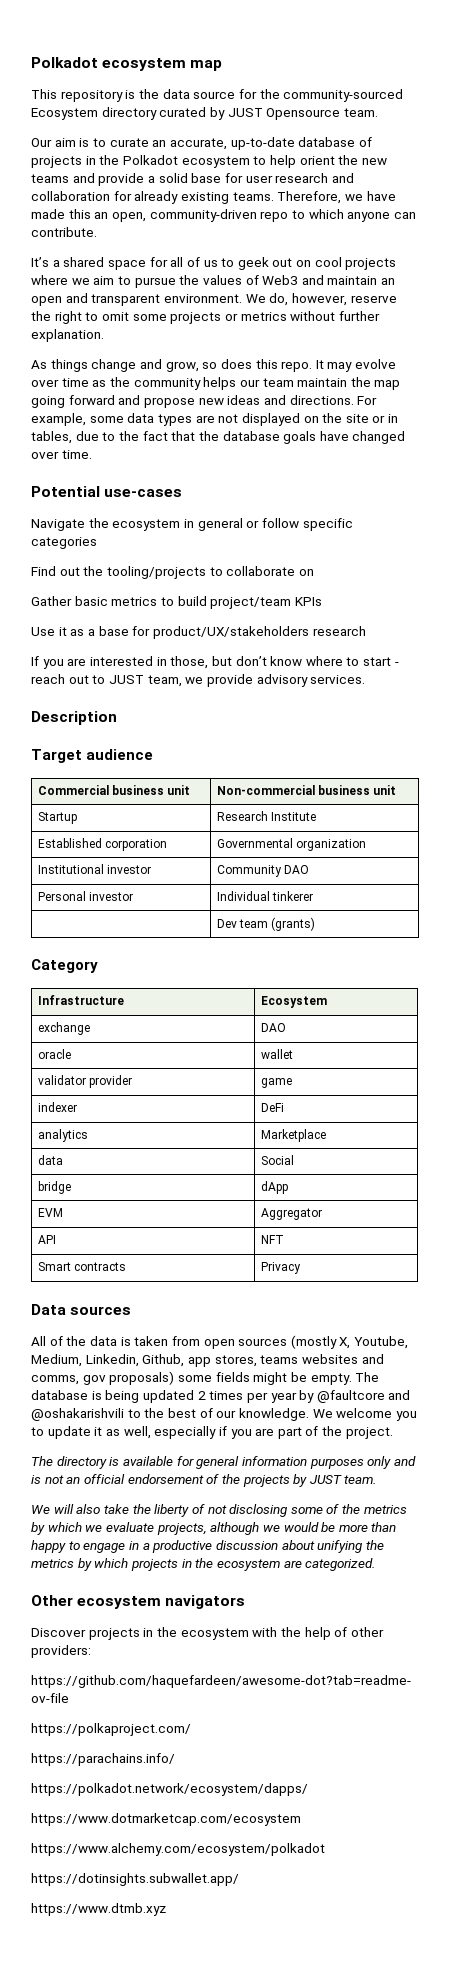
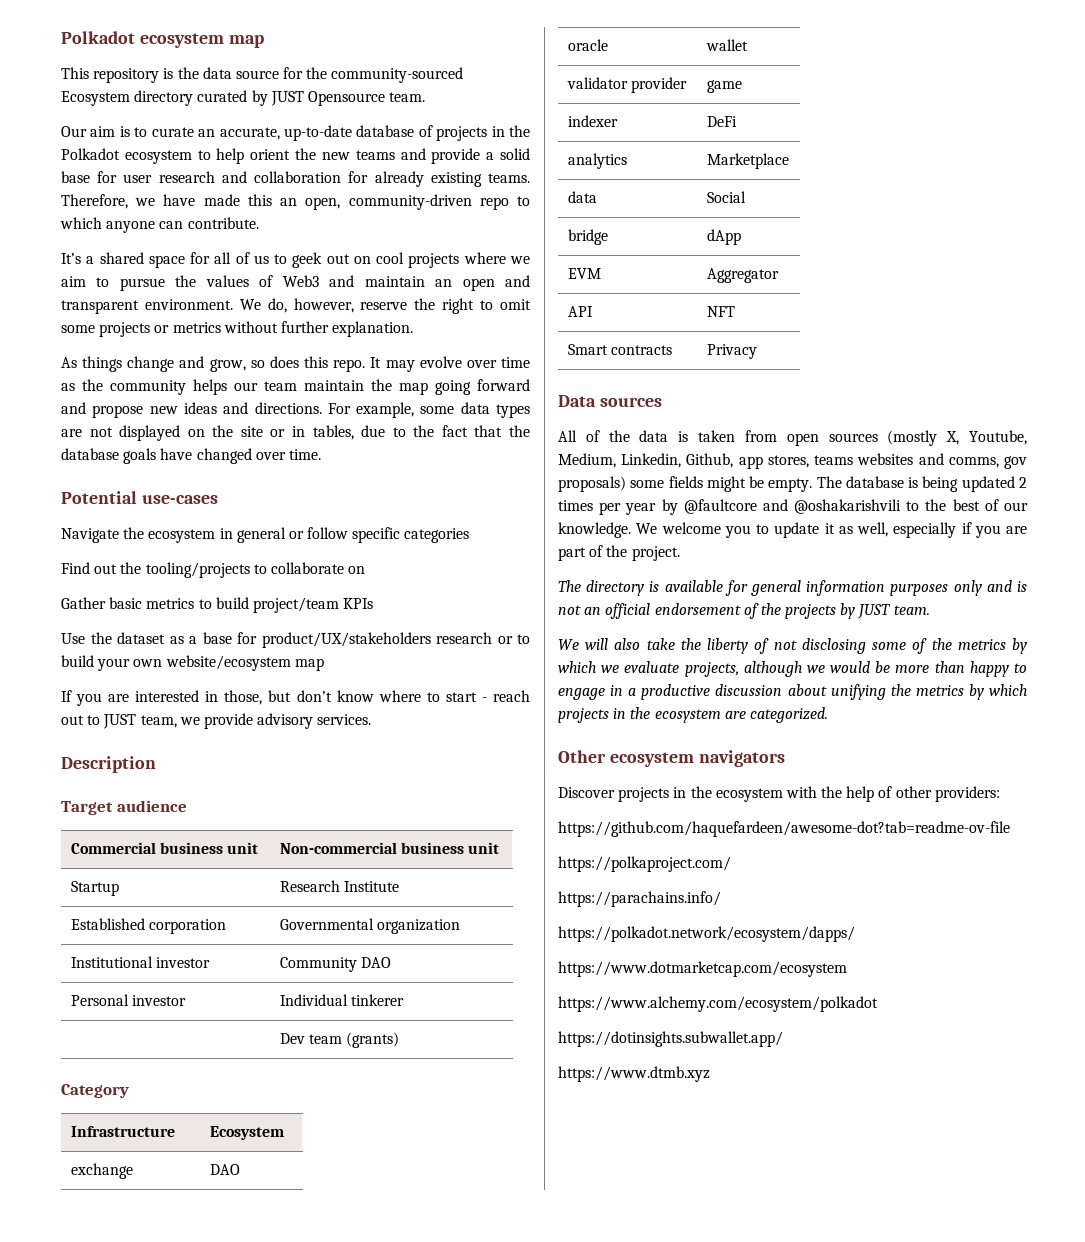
- Use it as a base for product/UX/stakeholders research
+ Use the dataset as a base for product/UX/stakeholders research or to build your own website/ecosystem map

